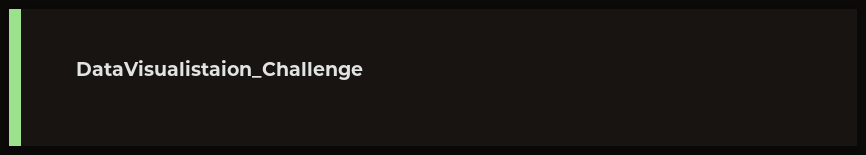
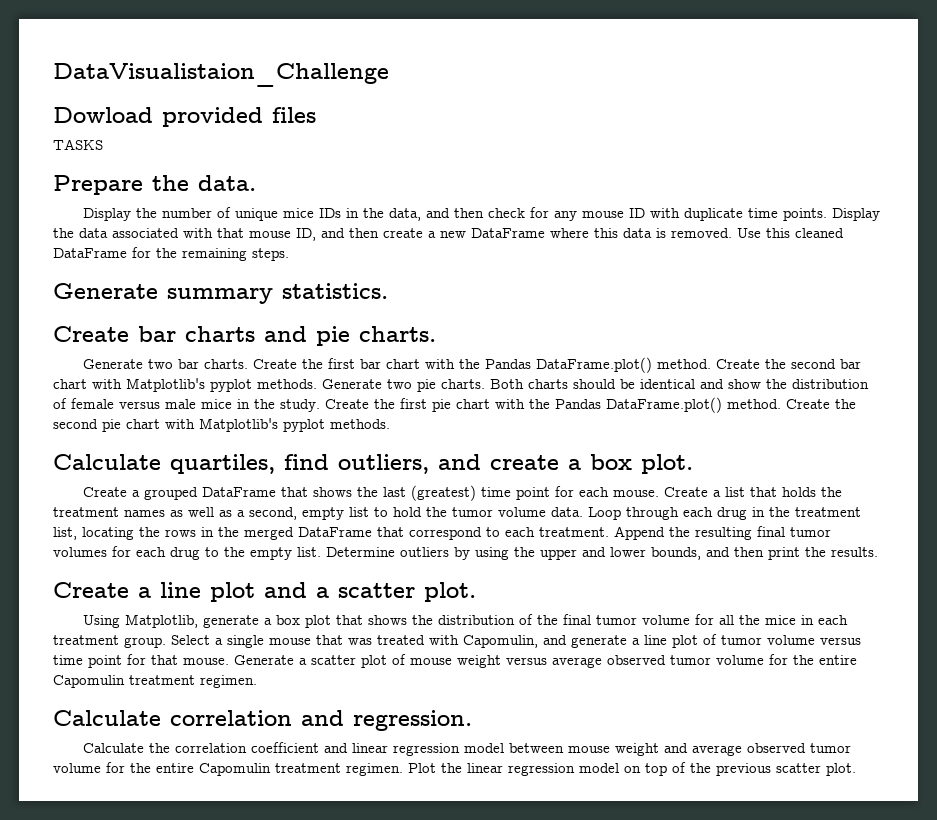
+ Dowload provided files
+ TASKS
+ Prepare the data.
+ Display the number of unique mice IDs in the data, and then check for any mouse ID with duplicate time points. Display the data associated with that mouse ID, and then create a new DataFrame where this data is removed. Use this cleaned DataFrame for the remaining steps.
+ Generate summary statistics.
+ Create bar charts and pie charts.
+ Generate two bar charts. Create the first bar chart with the Pandas DataFrame.plot() method. Create the second bar chart with Matplotlib's pyplot methods. Generate two pie charts. Both charts should be identical and show the distribution of female versus male mice in the study. Create the first pie chart with the Pandas DataFrame.plot() method. Create the second pie chart with Matplotlib's pyplot methods.
+ Calculate quartiles, find outliers, and create a box plot.
+ Create a grouped DataFrame that shows the last (greatest) time point for each mouse. Create a list that holds the treatment names as well as a second, empty list to hold the tumor volume data. Loop through each drug in the treatment list, locating the rows in the merged DataFrame that correspond to each treatment. Append the resulting final tumor volumes for each drug to the empty list. Determine outliers by using the upper and lower bounds, and then print the results.
+ Create a line plot and a scatter plot.
+ Using Matplotlib, generate a box plot that shows the distribution of the final tumor volume for all the mice in each treatment group. Select a single mouse that was treated with Capomulin, and generate a line plot of tumor volume versus time point for that mouse. Generate a scatter plot of mouse weight versus average observed tumor volume for the entire Capomulin treatment regimen.
+ Calculate correlation and regression.
+ Calculate the correlation coefficient and linear regression model between mouse weight and average observed tumor volume for the entire Capomulin treatment regimen. Plot the linear regression model on top of the previous scatter plot.

